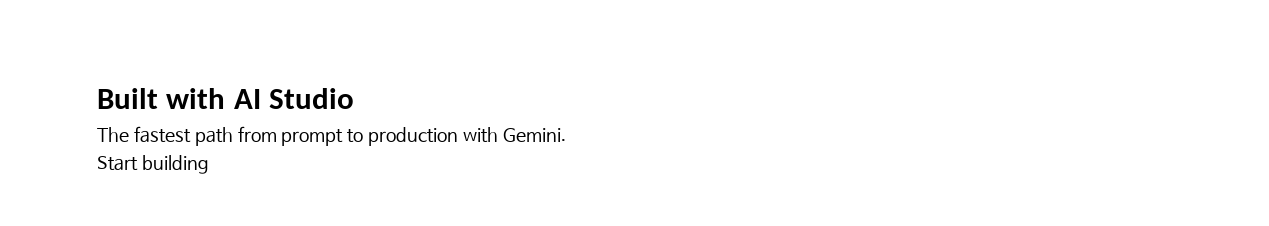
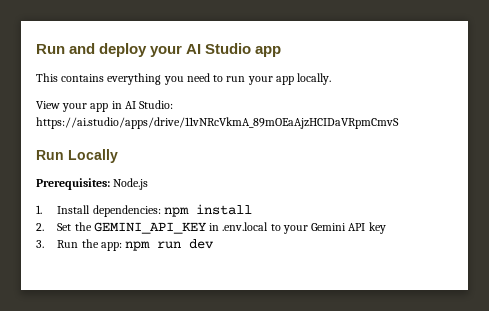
- Built with AI Studio
- The fastest path from prompt to production with Gemini.
- Start building
+ Run and deploy your AI Studio app
+ This contains everything you need to run your app locally.
+ View your app in AI Studio: https://ai.studio/apps/drive/11vNRcVkmA_89mOEaAjzHCIDaVRpmCmvS
+ Run Locally
+ Prerequisites: Node.js
+ 1. Install dependencies: npm install
+ 2. Set the GEMINI_API_KEY in .env.local to your Gemini API key
+ 3. Run the app: npm run dev

